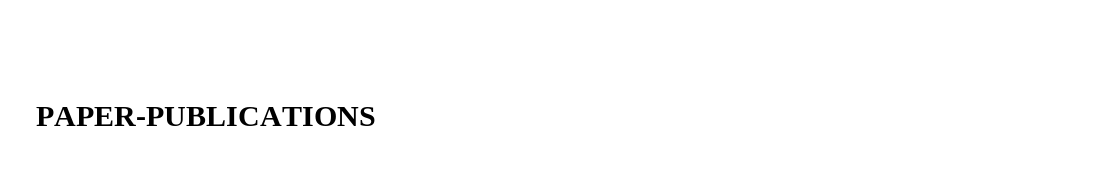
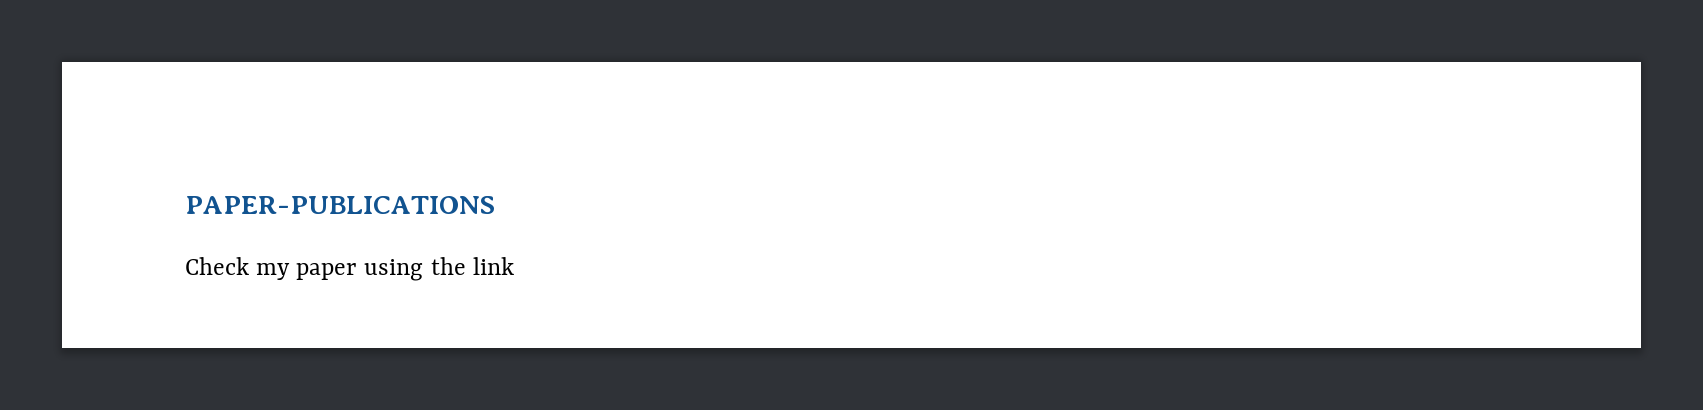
+ Check my paper using the link

